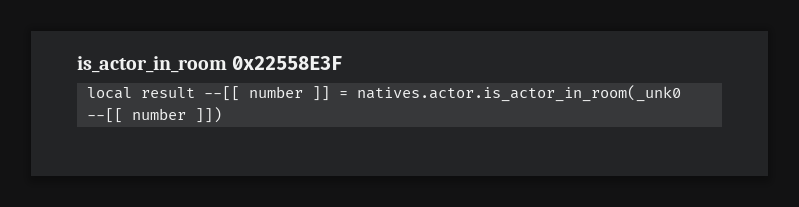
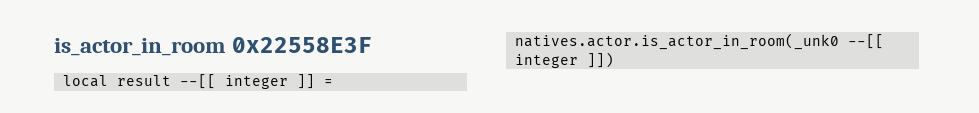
- local result --[[ number ]] = natives.actor.is_actor_in_room(_unk0 --[[ number ]])
+ local result --[[ integer ]] = natives.actor.is_actor_in_room(_unk0 --[[ integer ]])

